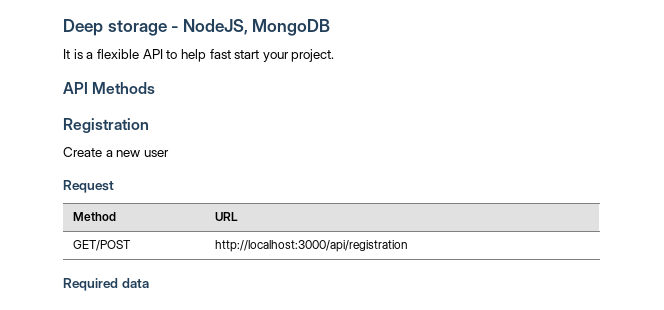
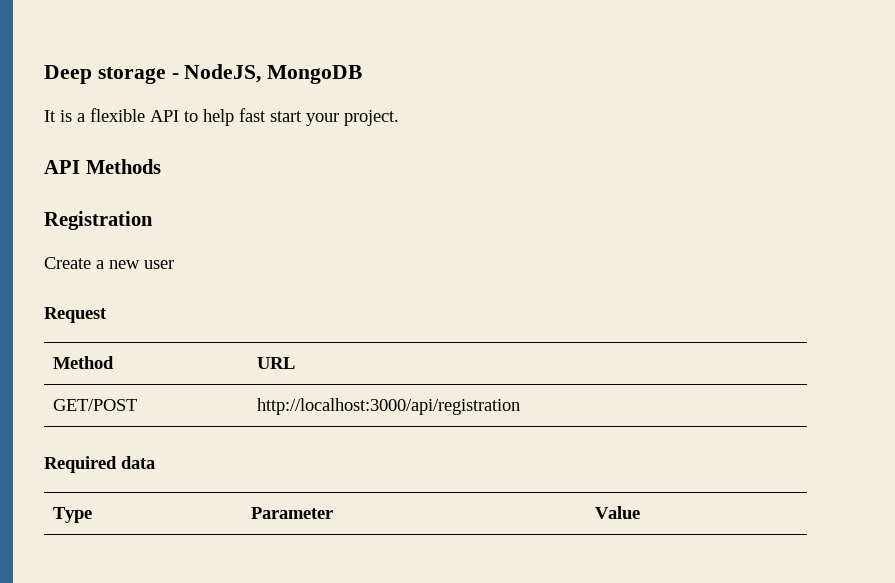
+ Type | Parameter | Value

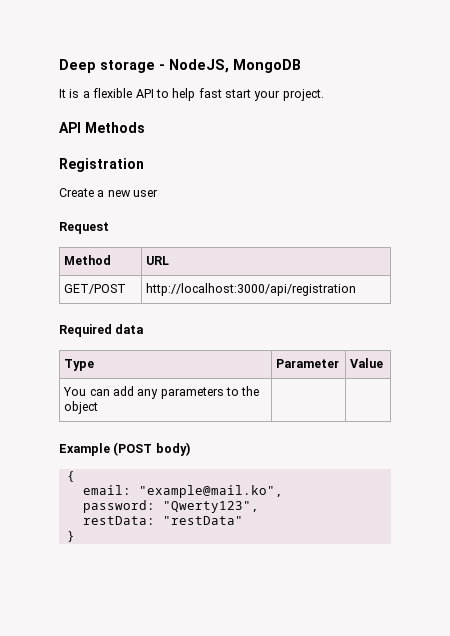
+ You can add any parameters to the object | |
+ Example (POST body)
+ {
+ email: "example@mail.ko",
+ password: "Qwerty123",
+ restData: "restData"
+ }

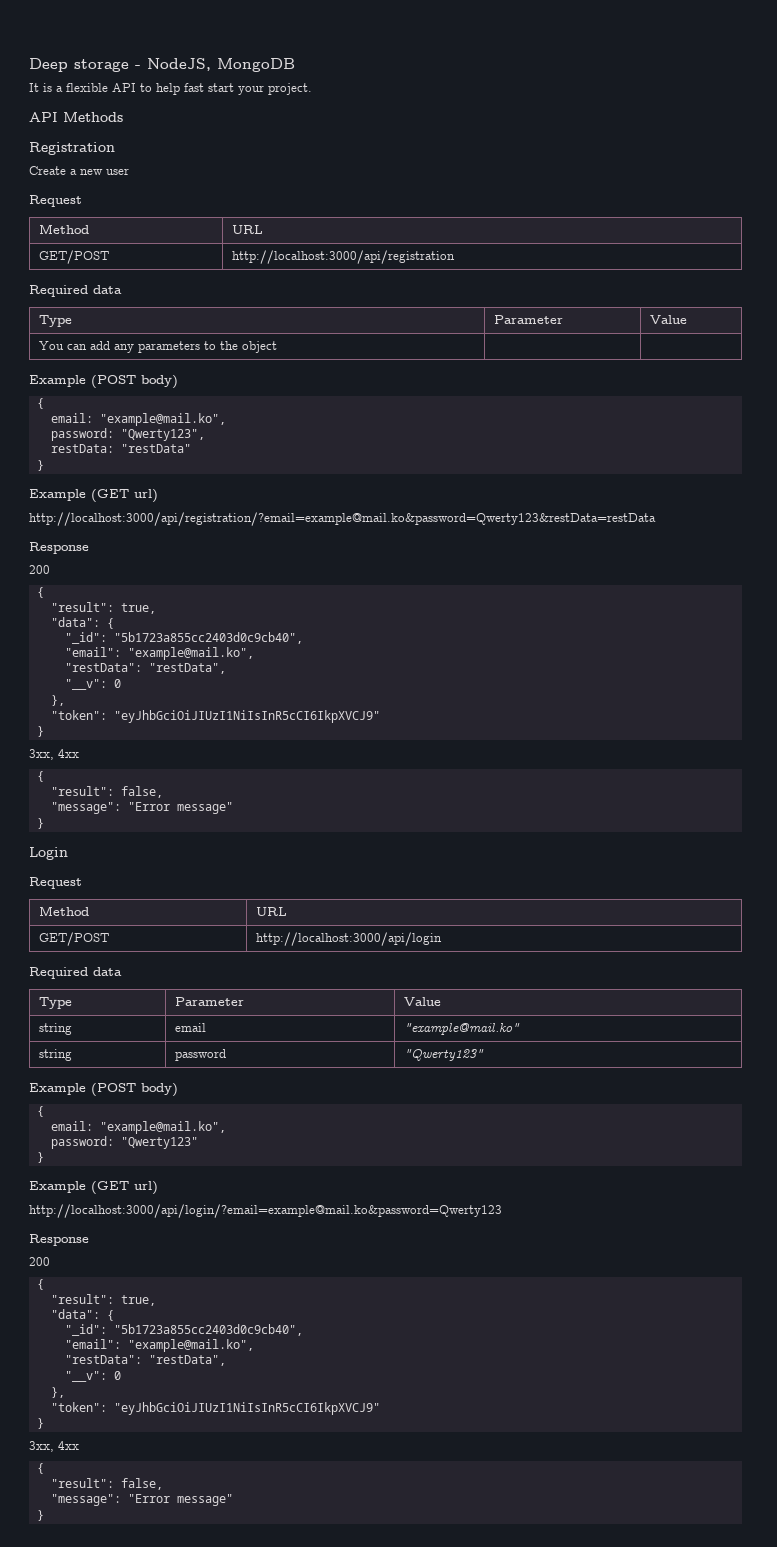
  restData: "restData"
+ }
+ Example (GET url)
+ http://localhost:3000/api/registration/?email=example@mail.ko&password=Qwerty123&restData=restData
+ Response
+ 200
+ {
+ "result": true,
+ "data": {
+ "_id": "5b1723a855cc2403d0c9cb40",
+ "email": "example@mail.ko",
+ "restData": "restData",
+ "__v": 0
+ },
+ "token": "eyJhbGciOiJIUzI1NiIsInR5cCI6IkpXVCJ9"
+ }
+ 3xx, 4xx
+ {
+ "result": false,
+ "message": "Error message"
+ }
+ Login
+ Request
+ Method | URL
+ GET/POST | http://localhost:3000/api/login
+ Required data
+ Type | Parameter | Value
+ string | email | "example@mail.ko"
+ string | password | "Qwerty123"
+ Example (POST body)
+ {
+ email: "example@mail.ko",
+ password: "Qwerty123"
+ }
+ Example (GET url)
+ http://localhost:3000/api/login/?email=example@mail.ko&password=Qwerty123
+ Response
+ 200
+ {
+ "result": true,
+ "data": {
+ "_id": "5b1723a855cc2403d0c9cb40",
+ "email": "example@mail.ko",
+ "restData": "restData",
+ "__v": 0
+ },
+ "token": "eyJhbGciOiJIUzI1NiIsInR5cCI6IkpXVCJ9"
+ }
+ 3xx, 4xx
+ {
+ "result": false,
+ "message": "Error message"

